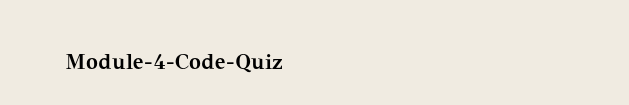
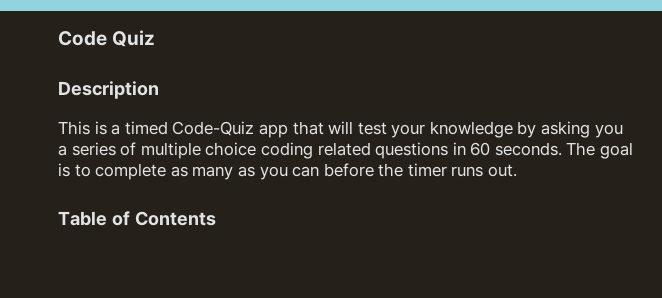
- Module-4-Code-Quiz
+ Code Quiz
+ Description
+ This is a timed Code-Quiz app that will test your knowledge by asking you a series of multiple choice coding related questions in 60 seconds. The goal is to complete as many as you can before the timer runs out.
+ Table of Contents

